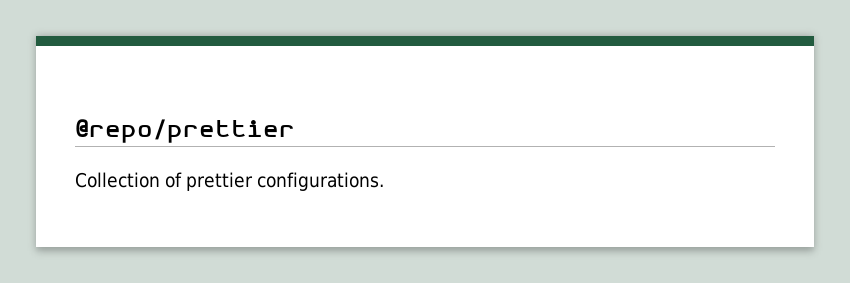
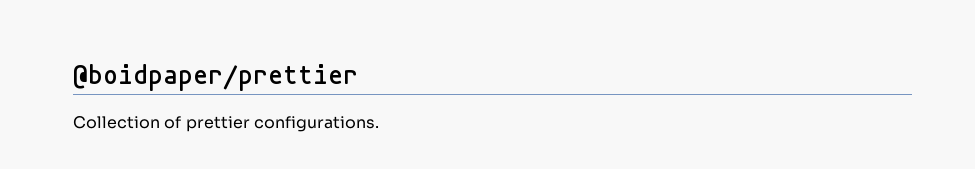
- @repo/prettier
+ @boidpaper/prettier

